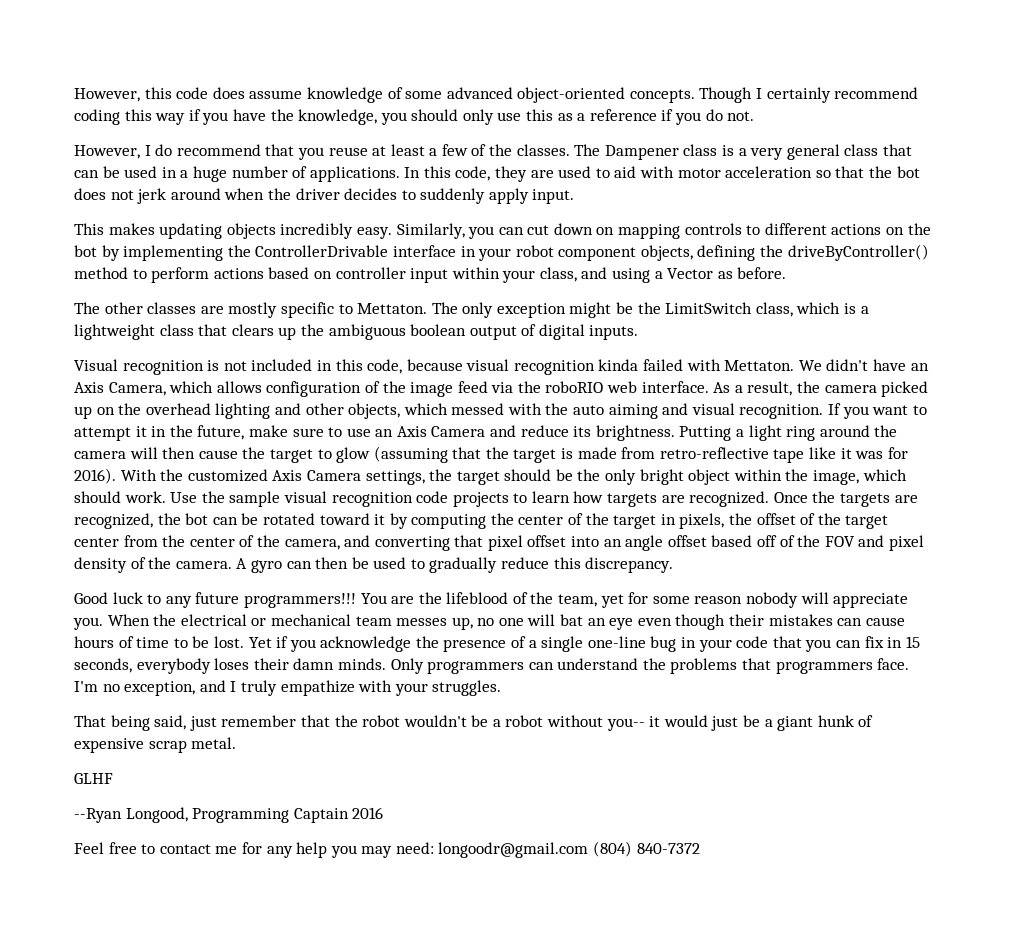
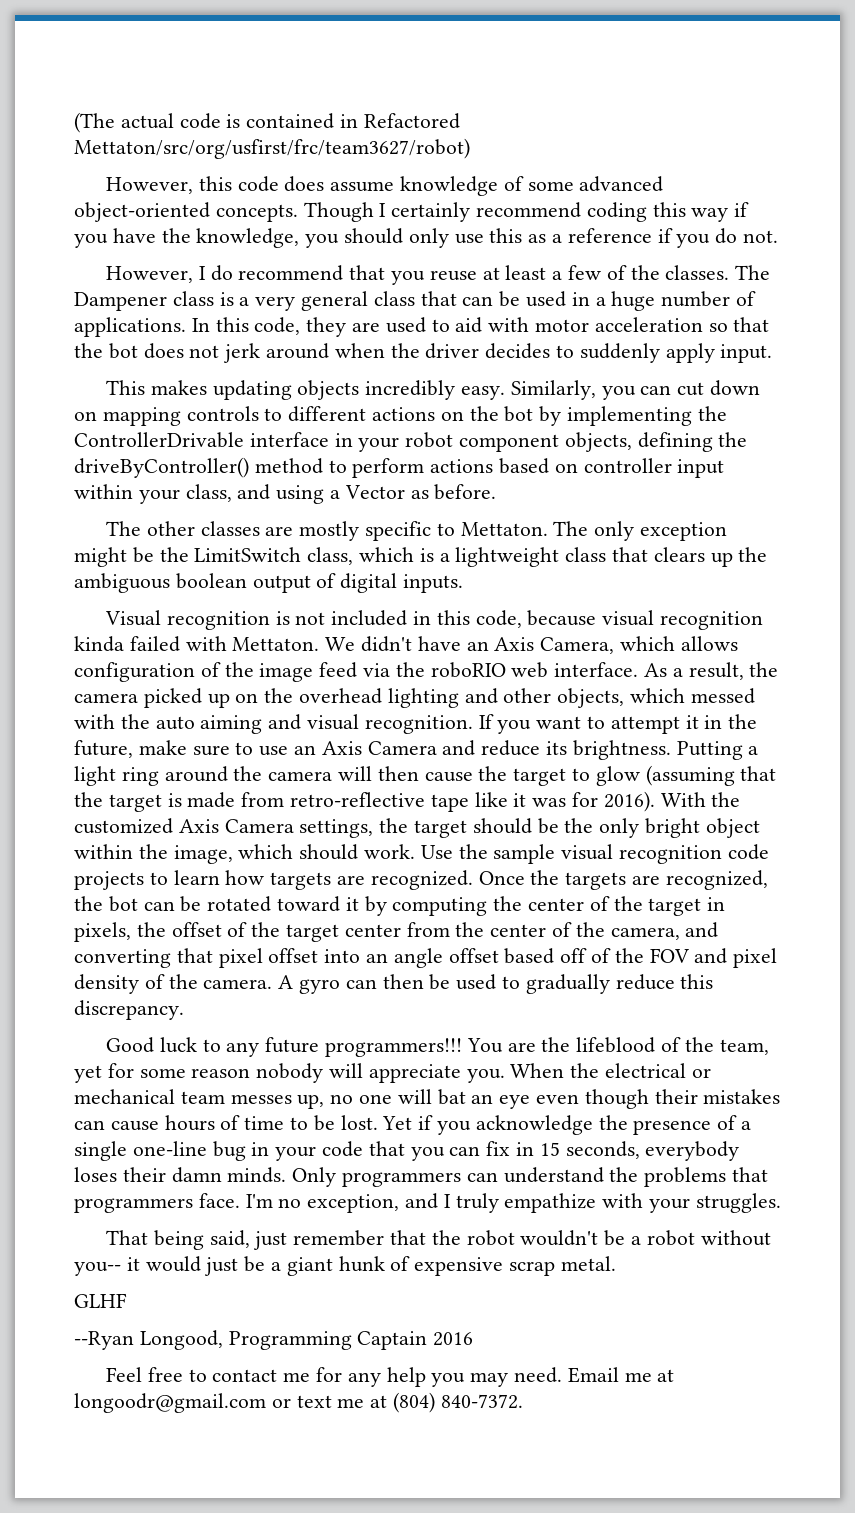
+ (The actual code is contained in Refactored Mettaton/src/org/usfirst/frc/team3627/robot)
- Feel free to contact me for any help you may need: longoodr@gmail.com (804) 840-7372
+ Feel free to contact me for any help you may need. Email me at longoodr@gmail.com or text me at (804) 840-7372.

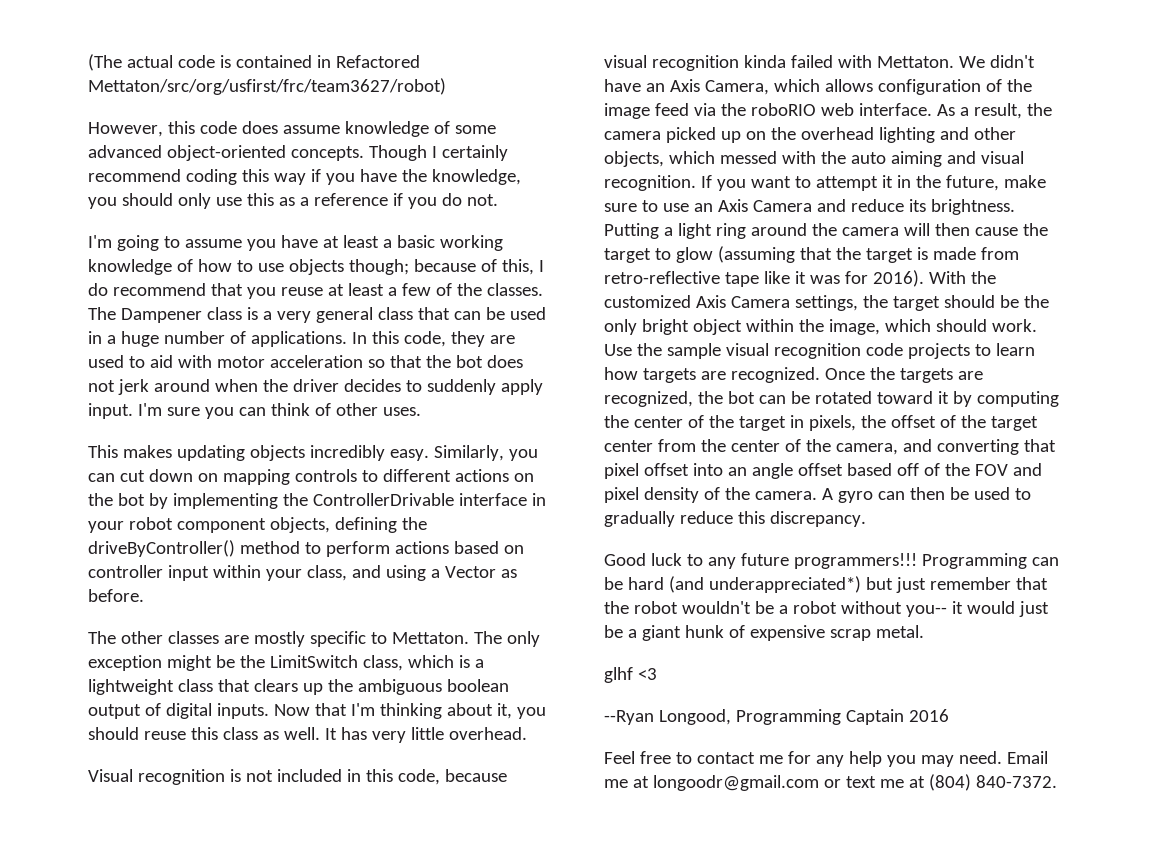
- However, I do recommend that you reuse at least a few of the classes.
+ I'm going to assume you have at least a basic working knowledge of how to use objects though; because of this, I do recommend that you reuse at least a few of the classes.
+ I'm sure you can think of other uses.
+ Now that I'm thinking about it, you should reuse this class as well. It has very little overhead.
- You are the lifeblood of the team, yet for some reason nobody will appreciate you. When the electrical or mechanical team messes up, no one will bat an eye even though their mistakes can cause hours of time to be lost. Yet if you acknowledge the presence of a single one-line bug in your code that you can fix in 15 seconds, everybody loses their damn minds. Only programmers can understand the problems that programmers face. I'm no exception, and I truly empathize with your struggles.
- That being said, just remember that the robot wouldn't be a robot without you-- it would just be a giant hunk of expensive scrap metal.
+ Programming can be hard (and underappreciated*) but just remember that the robot wouldn't be a robot without you-- it would just be a giant hunk of expensive scrap metal.
- GLHF
+ glhf <3

